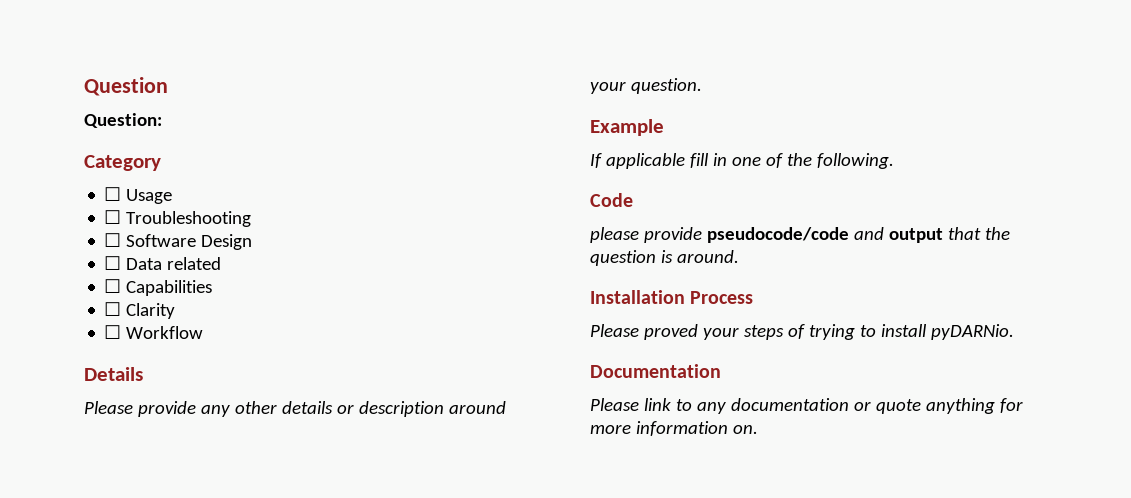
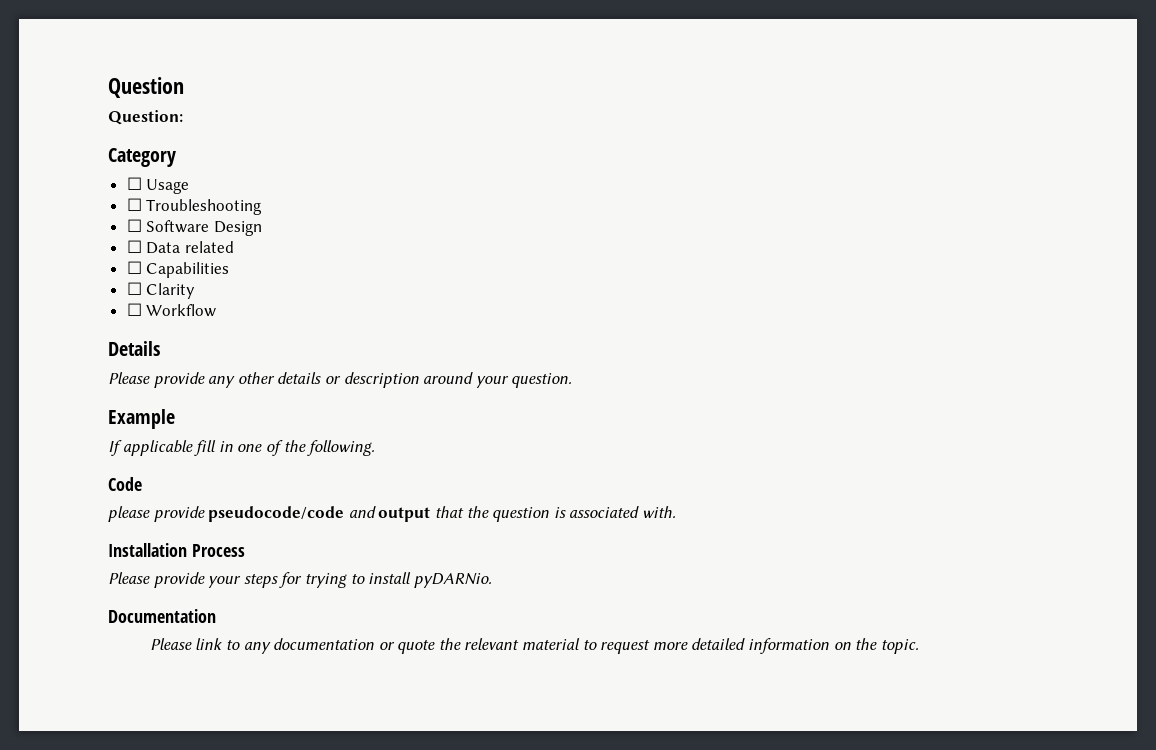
- please provide pseudocode/code and output that the question is around.
+ please provide pseudocode/code and output that the question is associated with.
- Please proved your steps of trying to install pyDARNio.
+ Please provide your steps for trying to install pyDARNio.
- Please link to any documentation or quote anything for more information on.
+ Please link to any documentation or quote the relevant material to request more detailed information on the topic.

